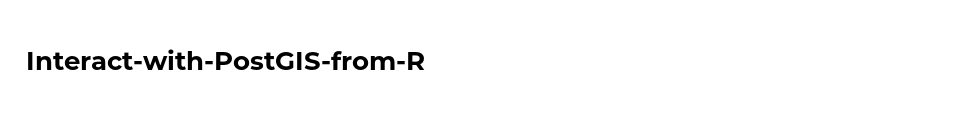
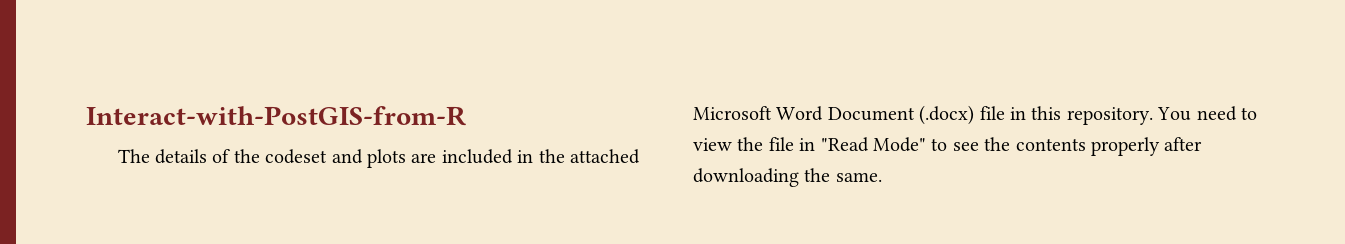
+ The details of the codeset and plots are included in the attached Microsoft Word Document (.docx) file in this repository. You need to view the file in "Read Mode" to see the contents properly after downloading the same.

